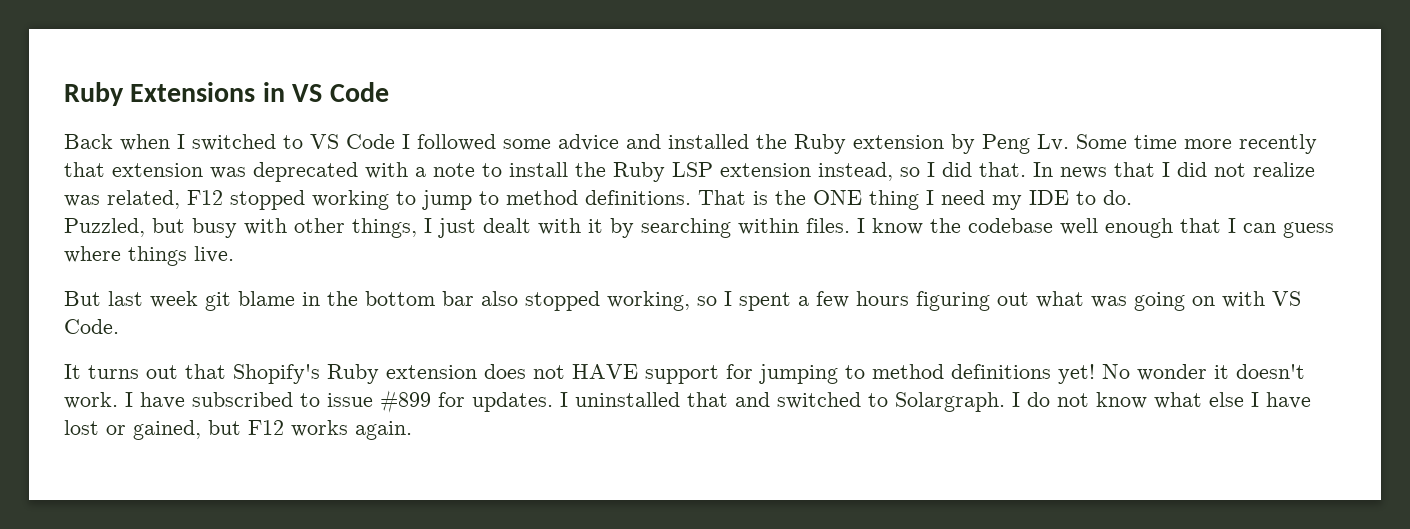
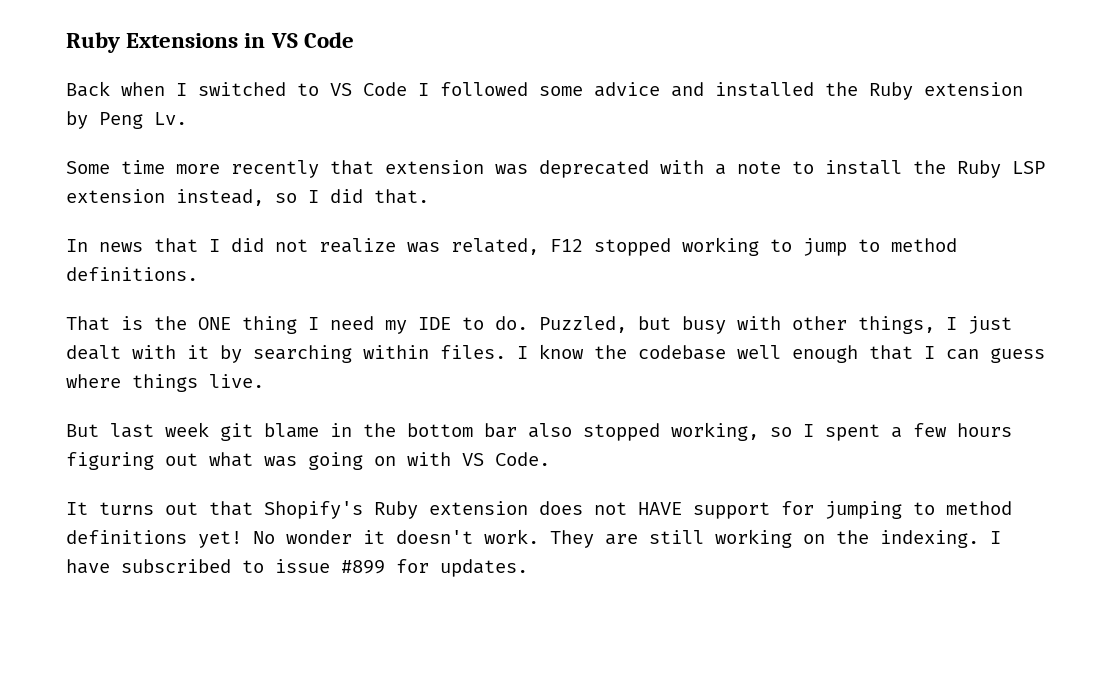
- Back when I switched to VS Code I followed some advice and installed the Ruby extension by Peng Lv. Some time more recently that extension was deprecated with a note to install the Ruby LSP extension instead, so I did that. In news that I did not realize was related, F12 stopped working to jump to method definitions. That is the ONE thing I need my IDE to do.
- Puzzled, but busy with other things, I just dealt with it by searching within files.
+ Back when I switched to VS Code I followed some advice and installed the Ruby extension by Peng Lv.
+ Some time more recently that extension was deprecated with a note to install the Ruby LSP extension instead, so I did that.
+ In news that I did not realize was related, F12 stopped working to jump to method definitions.
+ That is the ONE thing I need my IDE to do. Puzzled, but busy with other things, I just dealt with it by searching within files.
+ They are still working on the indexing.
- I uninstalled that and switched to Solargraph. I do not know what else I have lost or gained, but F12 works again.

